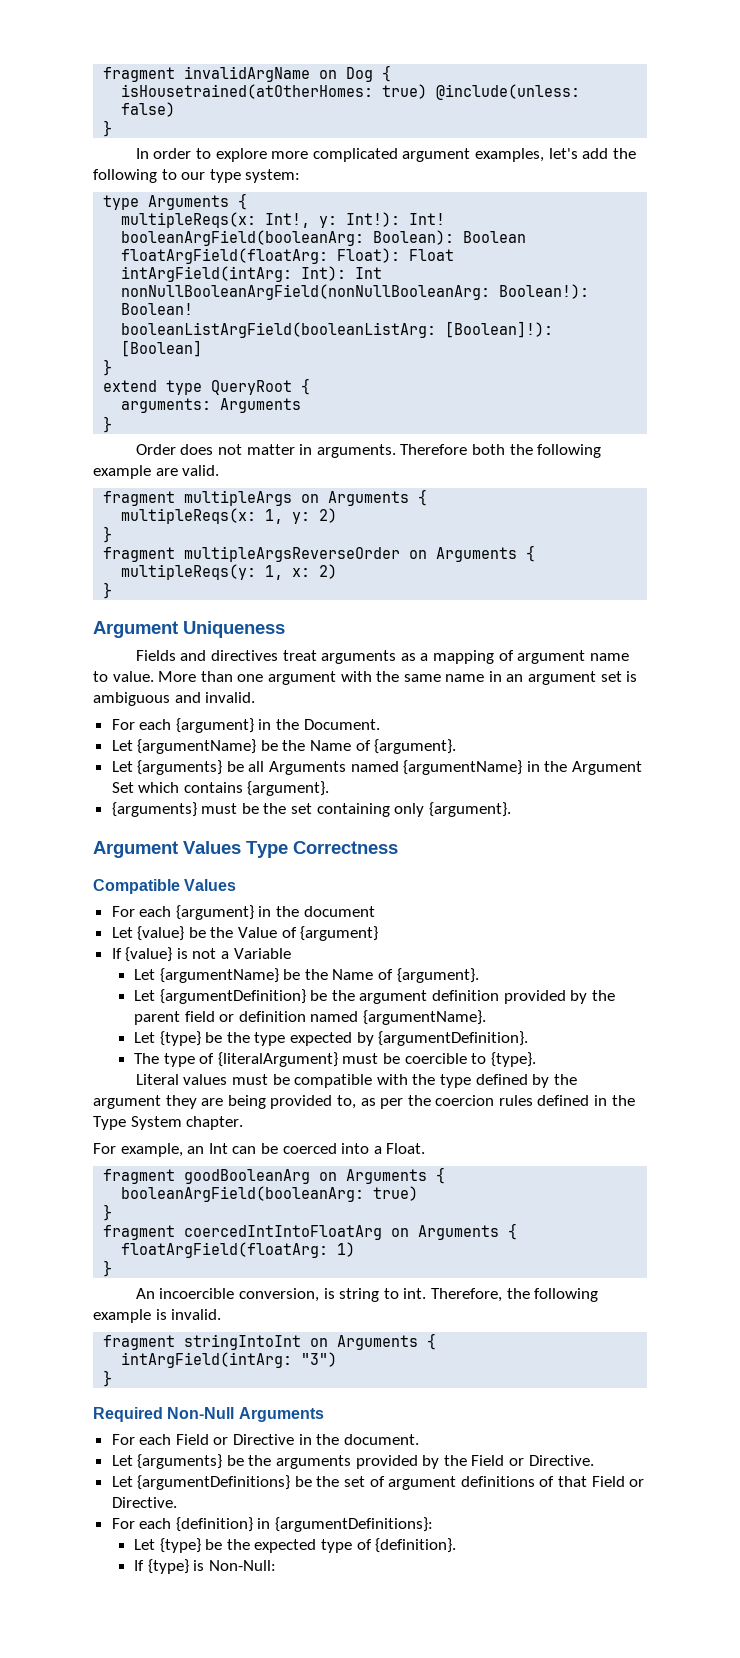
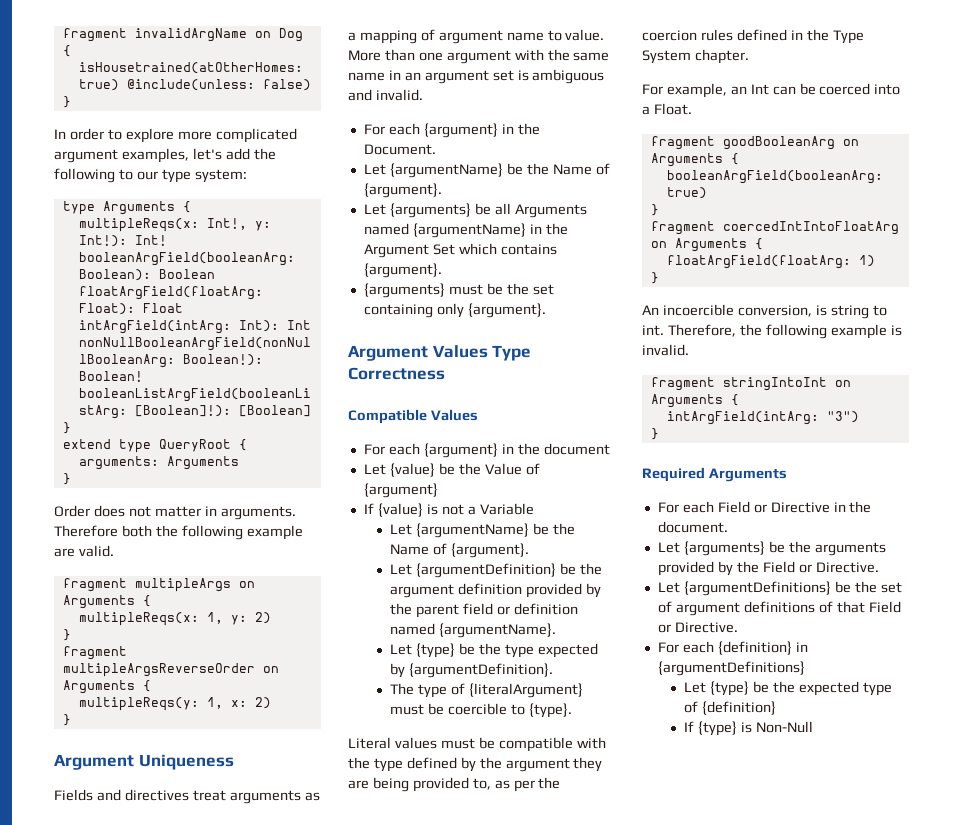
- Required Non-Null Arguments
+ Required Arguments
- For each {definition} in {argumentDefinitions}:
+ For each {definition} in {argumentDefinitions}
- Let {type} be the expected type of {definition}.
+ Let {type} be the expected type of {definition}
- If {type} is Non-Null:
+ If {type} is Non-Null

